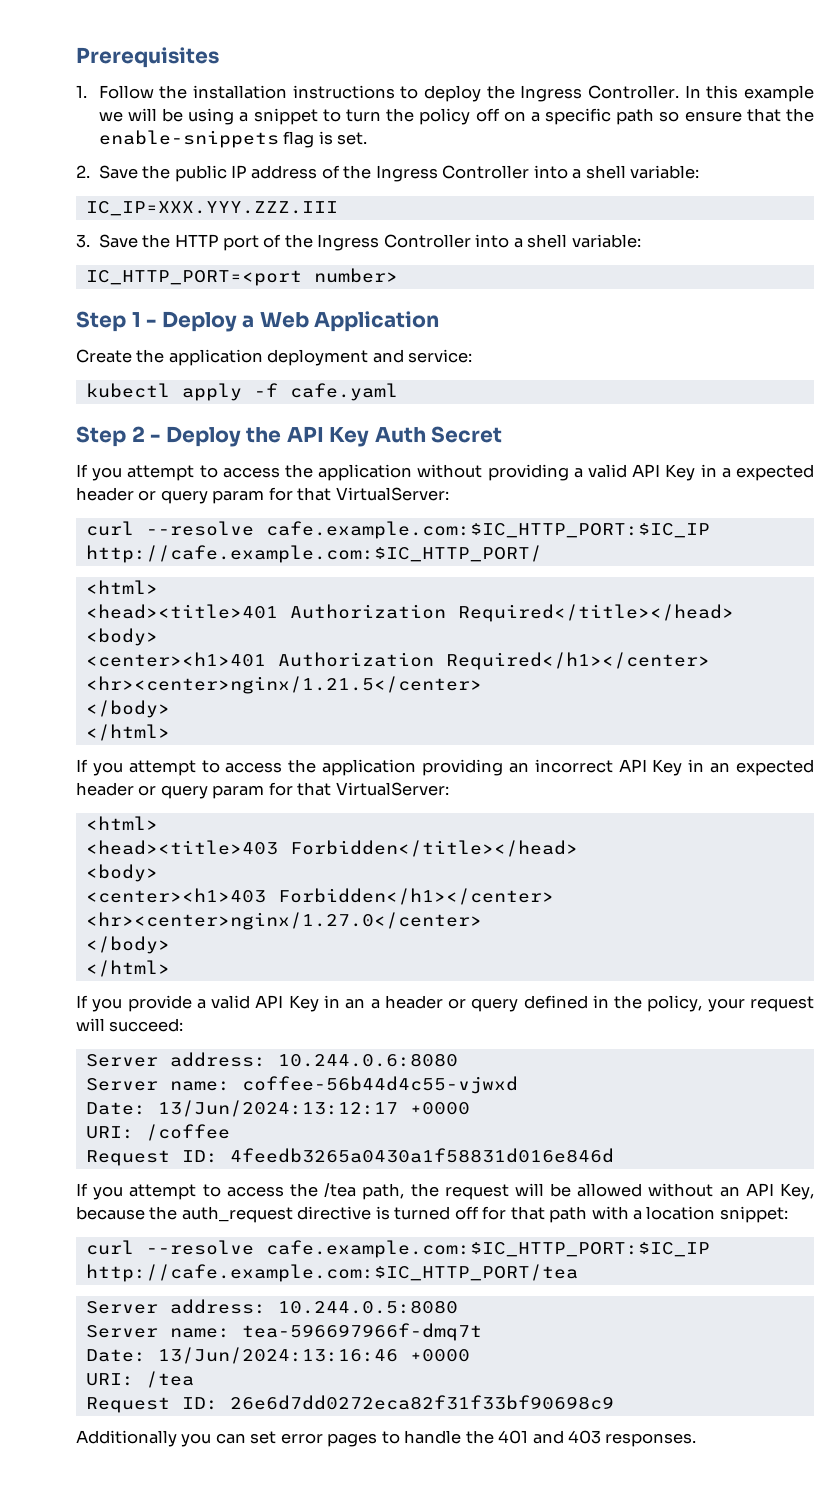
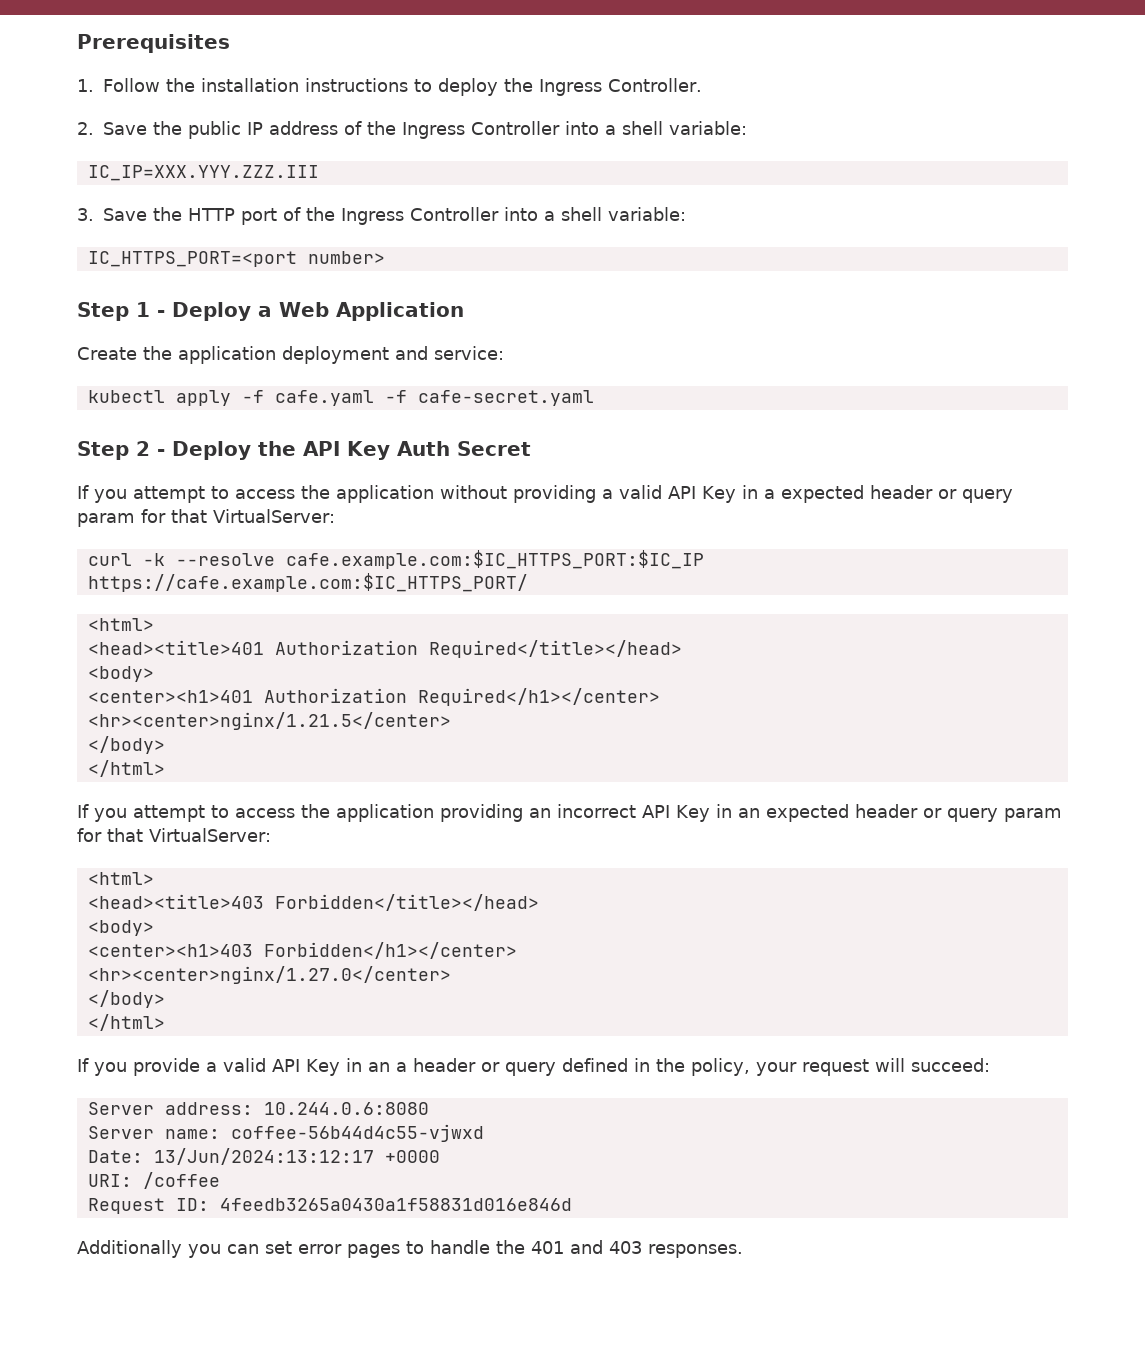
- In this example we will be using a snippet to turn the policy off on a specific path so ensure that the enable-snippets flag is set.
- IC_HTTP_PORT=<port number>
+ IC_HTTPS_PORT=<port number>
- kubectl apply -f cafe.yaml
+ kubectl apply -f cafe.yaml -f cafe-secret.yaml
- curl --resolve cafe.example.com:$IC_HTTP_PORT:$IC_IP http://cafe.example.com:$IC_HTTP_PORT/
+ curl -k --resolve cafe.example.com:$IC_HTTPS_PORT:$IC_IP https://cafe.example.com:$IC_HTTPS_PORT/
- If you attempt to access the /tea path, the request will be allowed without an API Key, because the auth_request directive is turned off for that path with a location snippet:
- curl --resolve cafe.example.com:$IC_HTTP_PORT:$IC_IP http://cafe.example.com:$IC_HTTP_PORT/tea
- Server address: 10.244.0.5:8080
- Server name: tea-596697966f-dmq7t
- Date: 13/Jun/2024:13:16:46 +0000
- URI: /tea
- Request ID: 26e6d7dd0272eca82f31f33bf90698c9

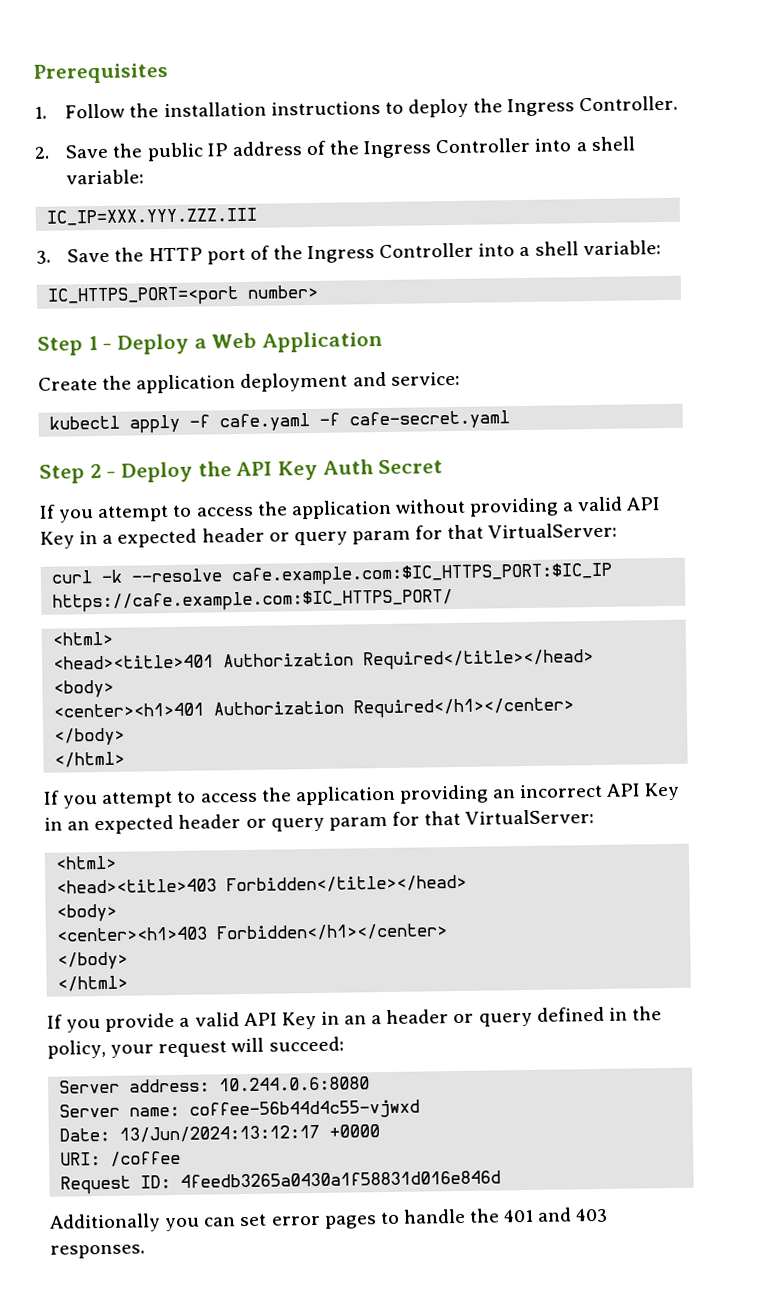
- <hr><center>nginx/1.21.5</center>
- <hr><center>nginx/1.27.0</center>

